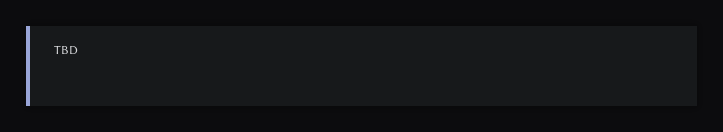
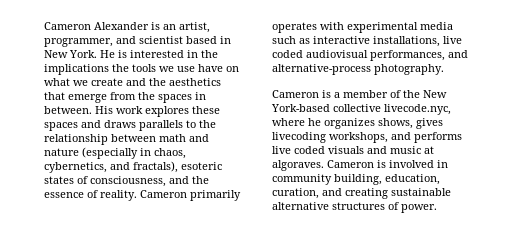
- TBD
+ Cameron Alexander is an artist, programmer, and scientist based in New York. He is interested in the implications the tools we use have on what we create and the aesthetics that emerge from the spaces in between. His work explores these spaces and draws parallels to the relationship between math and nature (especially in chaos, cybernetics, and fractals), esoteric states of consciousness, and the essence of reality. Cameron primarily operates with experimental media such as interactive installations, live coded audiovisual performances, and alternative-process photography.
+ Cameron is a member of the New York-based collective livecode.nyc, where he organizes shows, gives livecoding workshops, and performs live coded visuals and music at algoraves. Cameron is involved in community building, education, curation, and creating sustainable alternative structures of power.

